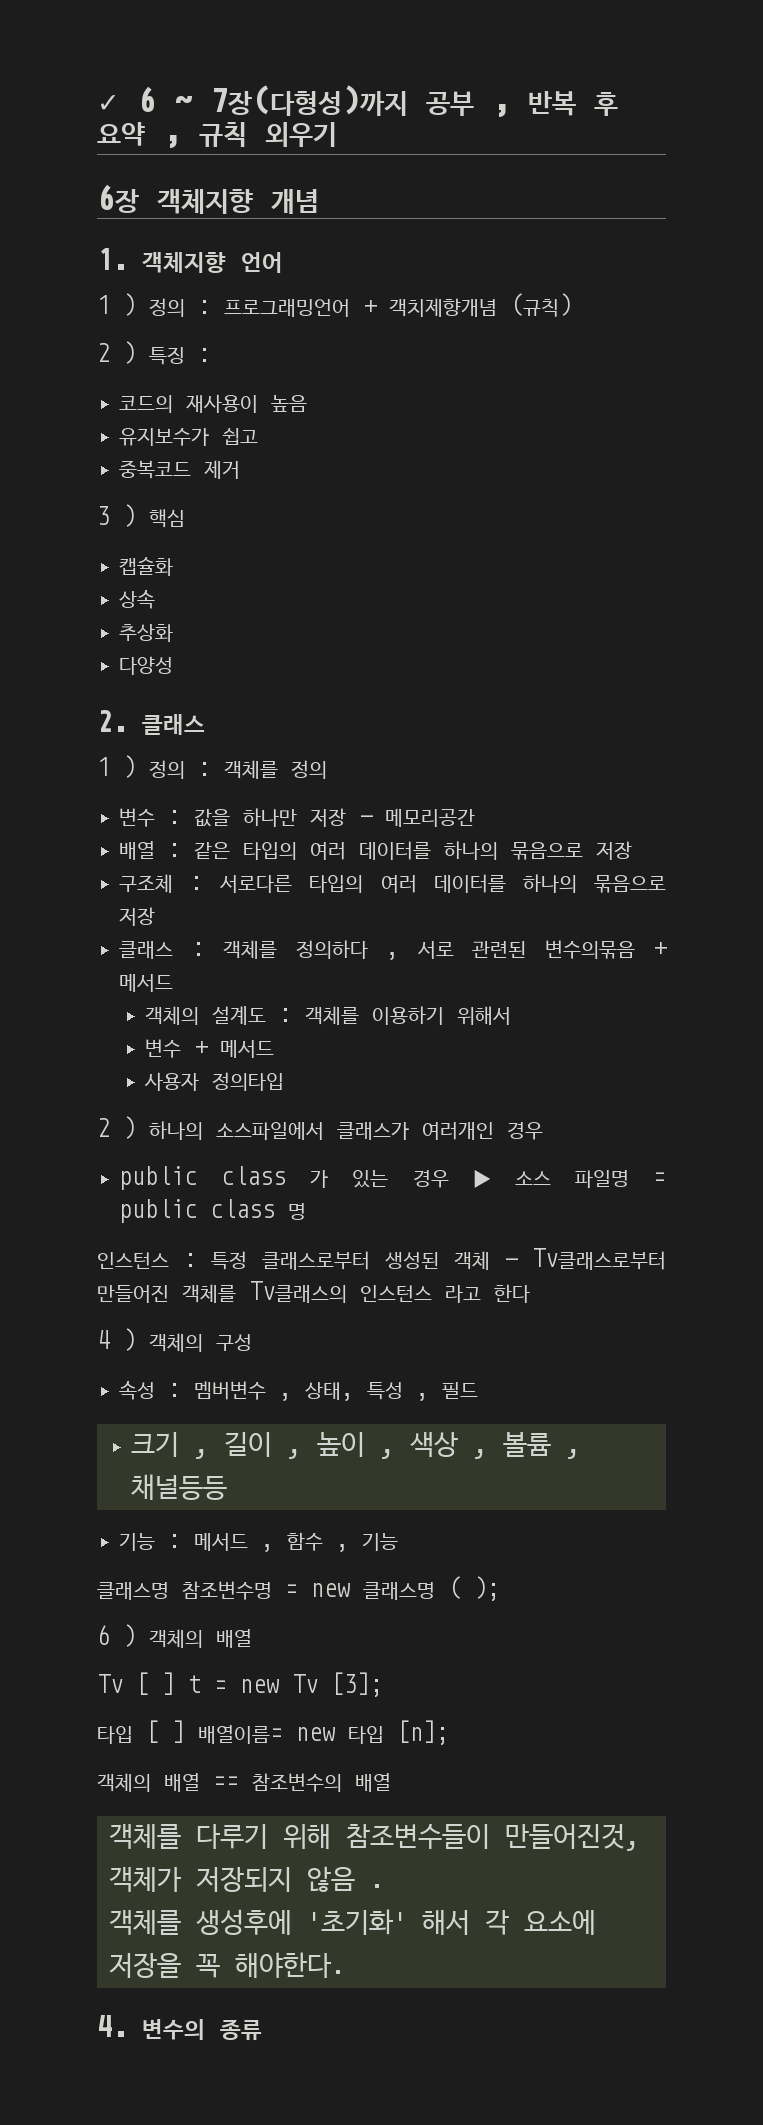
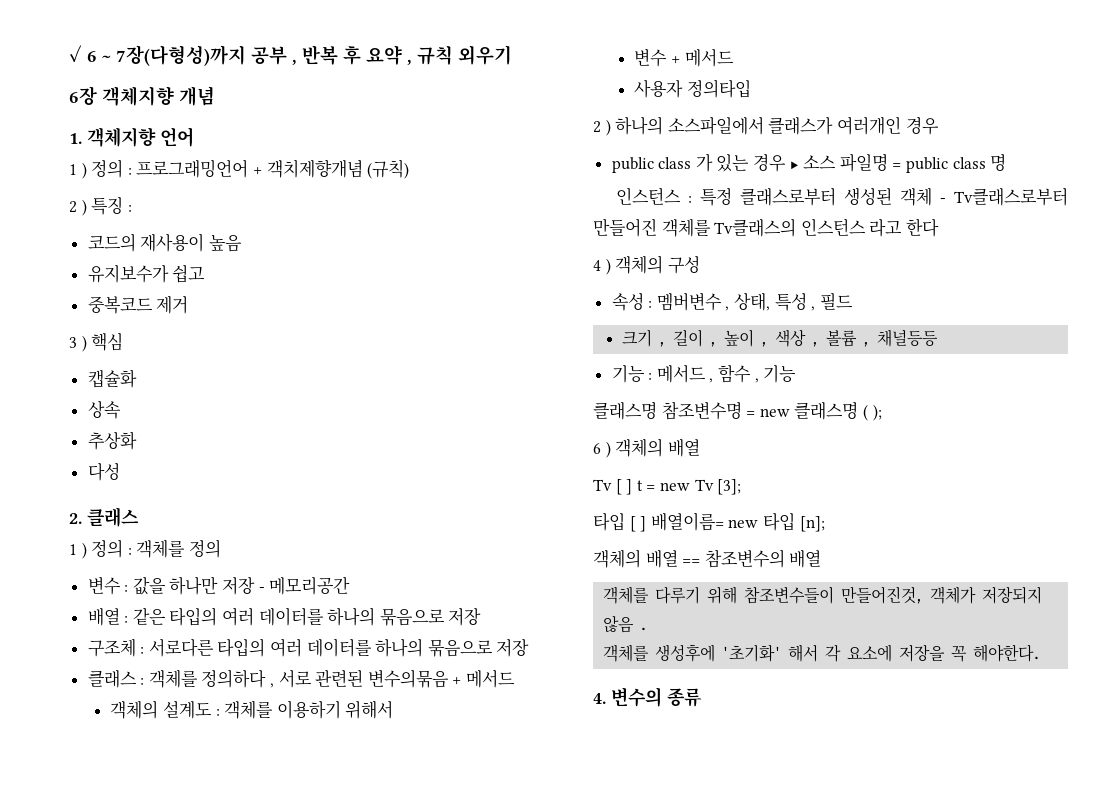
- 다양성
+ 다성

